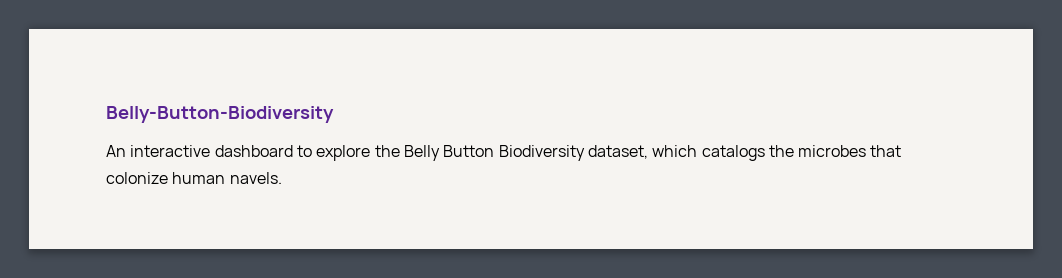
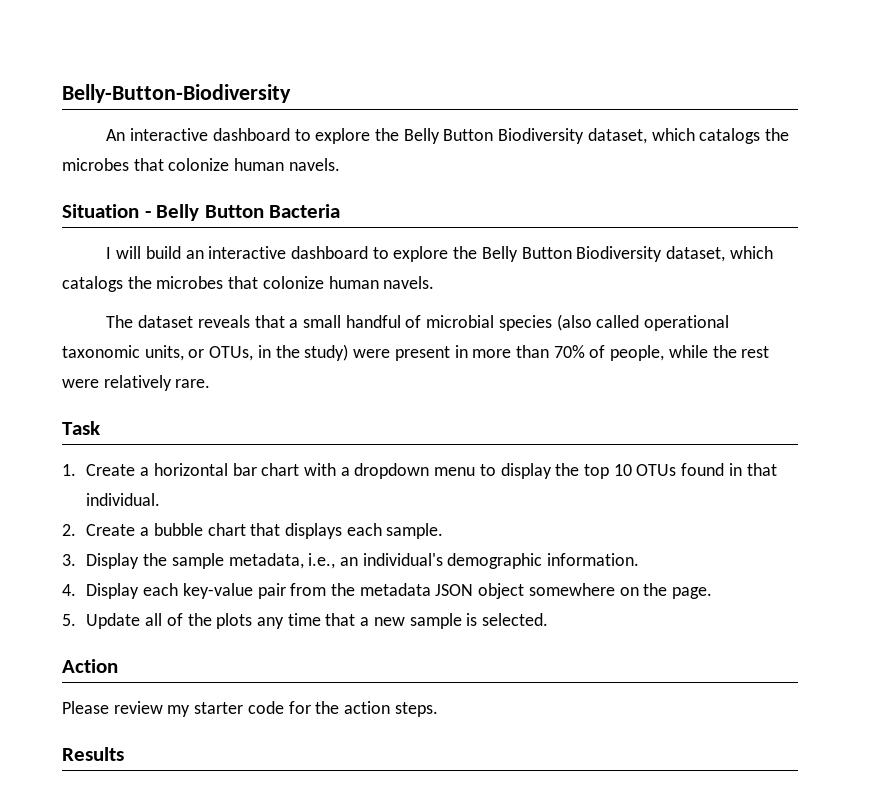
+ Situation - Belly Button Bacteria
+ I will build an interactive dashboard to explore the Belly Button Biodiversity dataset, which catalogs the microbes that colonize human navels.
+ The dataset reveals that a small handful of microbial species (also called operational taxonomic units, or OTUs, in the study) were present in more than 70% of people, while the rest were relatively rare.
+ Task
+ 1. Create a horizontal bar chart with a dropdown menu to display the top 10 OTUs found in that individual.
+ 2. Create a bubble chart that displays each sample.
+ 3. Display the sample metadata, i.e., an individual's demographic information.
+ 4. Display each key-value pair from the metadata JSON object somewhere on the page.
+ 5. Update all of the plots any time that a new sample is selected.
+ Action
+ Please review my starter code for the action steps.
+ Results

